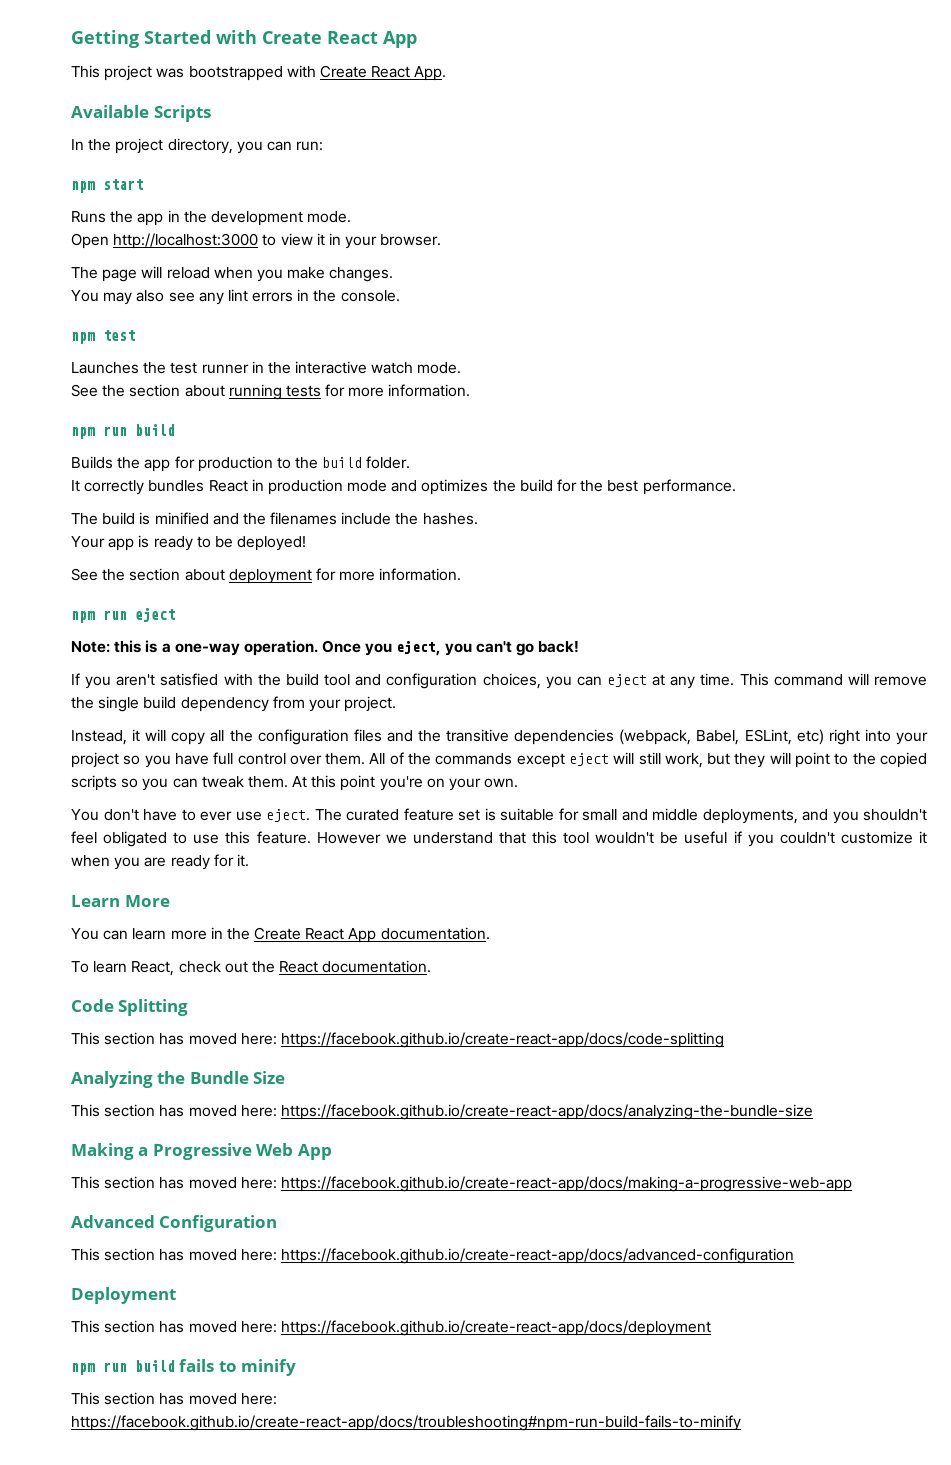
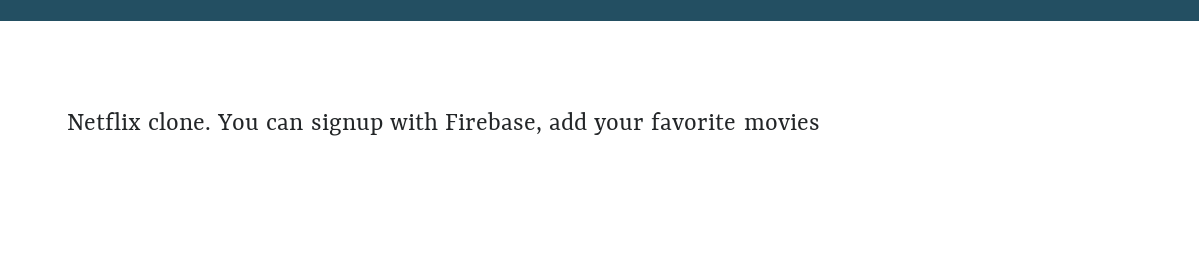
- Getting Started with Create React App
- This project was bootstrapped with Create React App.
- Available Scripts
- In the project directory, you can run:
- npm start
- Runs the app in the development mode.
- Open http://localhost:3000 to view it in your browser.
- The page will reload when you make changes.
- You may also see any lint errors in the console.
- npm test
- Launches the test runner in the interactive watch mode.
- See the section about running tests for more information.
- npm run build
- Builds the app for production to the build folder.
- It correctly bundles React in production mode and optimizes the build for the best performance.
- The build is minified and the filenames include the hashes.
- Your app is ready to be deployed!
- See the section about deployment for more information.
- npm run eject
- Note: this is a one-way operation. Once you eject, you can't go back!
- If you aren't satisfied with the build tool and configuration choices, you can eject at any time. This command will remove the single build dependency from your project.
- Instead, it will copy all the configuration files and the transitive dependencies (webpack, Babel, ESLint, etc) right into your project so you have full control over them. All of the commands except eject will still work, but they will point to the copied scripts so you can tweak them. At this point you're on your own.
- You don't have to ever use eject. The curated feature set is suitable for small and middle deployments, and you shouldn't feel obligated to use this feature. However we understand that this tool wouldn't be useful if you couldn't customize it when you are ready for it.
- Learn More
- You can learn more in the Create React App documentation.
- To learn React, check out the React documentation.
- Code Splitting
- This section has moved here: https://facebook.github.io/create-react-app/docs/code-splitting
- Analyzing the Bundle Size
- This section has moved here: https://facebook.github.io/create-react-app/docs/analyzing-the-bundle-size
- Making a Progressive Web App
- This section has moved here: https://facebook.github.io/create-react-app/docs/making-a-progressive-web-app
- Advanced Configuration
- This section has moved here: https://facebook.github.io/create-react-app/docs/advanced-configuration
- Deployment
- This section has moved here: https://facebook.github.io/create-react-app/docs/deployment
- npm run build fails to minify
- This section has moved here: https://facebook.github.io/create-react-app/docs/troubleshooting#npm-run-build-fails-to-minify
+ Netflix clone. You can signup with Firebase, add your favorite movies

